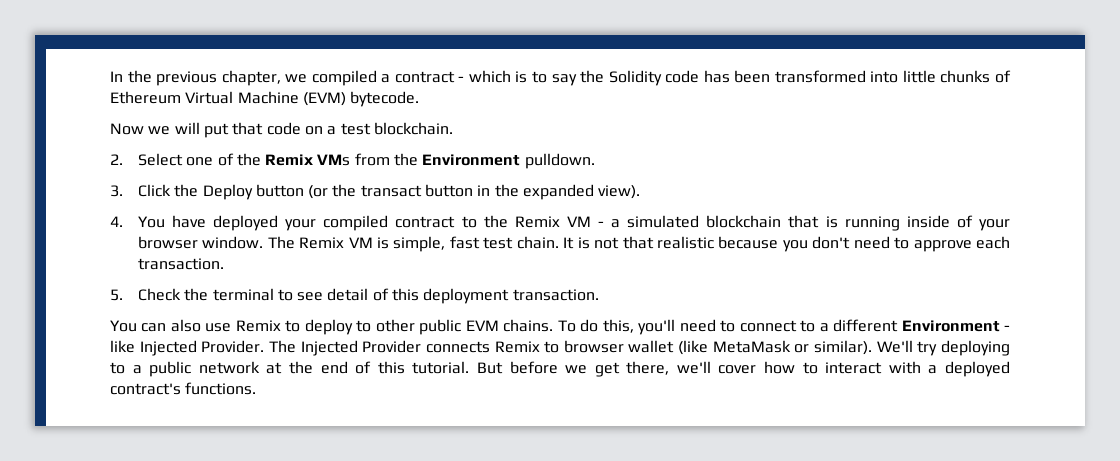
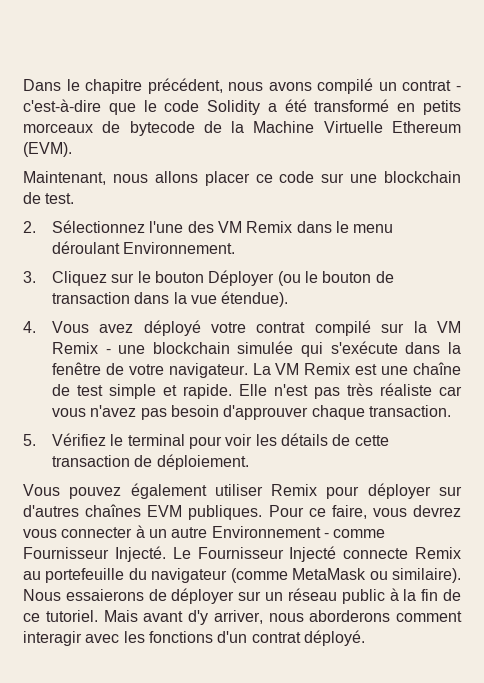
- In the previous chapter, we compiled a contract - which is to say the Solidity code has been transformed into little chunks of Ethereum Virtual Machine (EVM) bytecode.
- Now we will put that code on a test blockchain.
- 2. Select one of the Remix VMs from the Environment pulldown.
- 3. Click the Deploy button (or the transact button in the expanded view).
- 4. You have deployed your compiled contract to the Remix VM - a simulated blockchain that is running inside of your browser window. The Remix VM is simple, fast test chain. It is not that realistic because you don't need to approve each transaction.
- 5. Check the terminal to see detail of this deployment transaction.
- You can also use Remix to deploy to other public EVM chains. To do this, you'll need to connect to a different Environment - like Injected Provider. The Injected Provider connects Remix to browser wallet (like MetaMask or similar). We'll try deploying to a public network at the end of this tutorial. But before we get there, we'll cover how to interact with a deployed contract's functions.
+ Dans le chapitre précédent, nous avons compilé un contrat - c'est-à-dire que le code Solidity a été transformé en petits morceaux de bytecode de la Machine Virtuelle Ethereum (EVM).
+ Maintenant, nous allons placer ce code sur une blockchain de test.
+ 2. Sélectionnez l'une des VM Remix dans le menu déroulant Environnement.
+ 3. Cliquez sur le bouton Déployer (ou le bouton de transaction dans la vue étendue).
+ 4. Vous avez déployé votre contrat compilé sur la VM Remix - une blockchain simulée qui s'exécute dans la fenêtre de votre navigateur. La VM Remix est une chaîne de test simple et rapide. Elle n'est pas très réaliste car vous n'avez pas besoin d'approuver chaque transaction.
+ 5. Vérifiez le terminal pour voir les détails de cette transaction de déploiement.
+ Vous pouvez également utiliser Remix pour déployer sur d'autres chaînes EVM publiques. Pour ce faire, vous devrez vous connecter à un autre Environnement - comme Fournisseur Injecté. Le Fournisseur Injecté connecte Remix au portefeuille du navigateur (comme MetaMask ou similaire). Nous essaierons de déployer sur un réseau public à la fin de ce tutoriel. Mais avant d'y arriver, nous aborderons comment interagir avec les fonctions d'un contrat déployé.

